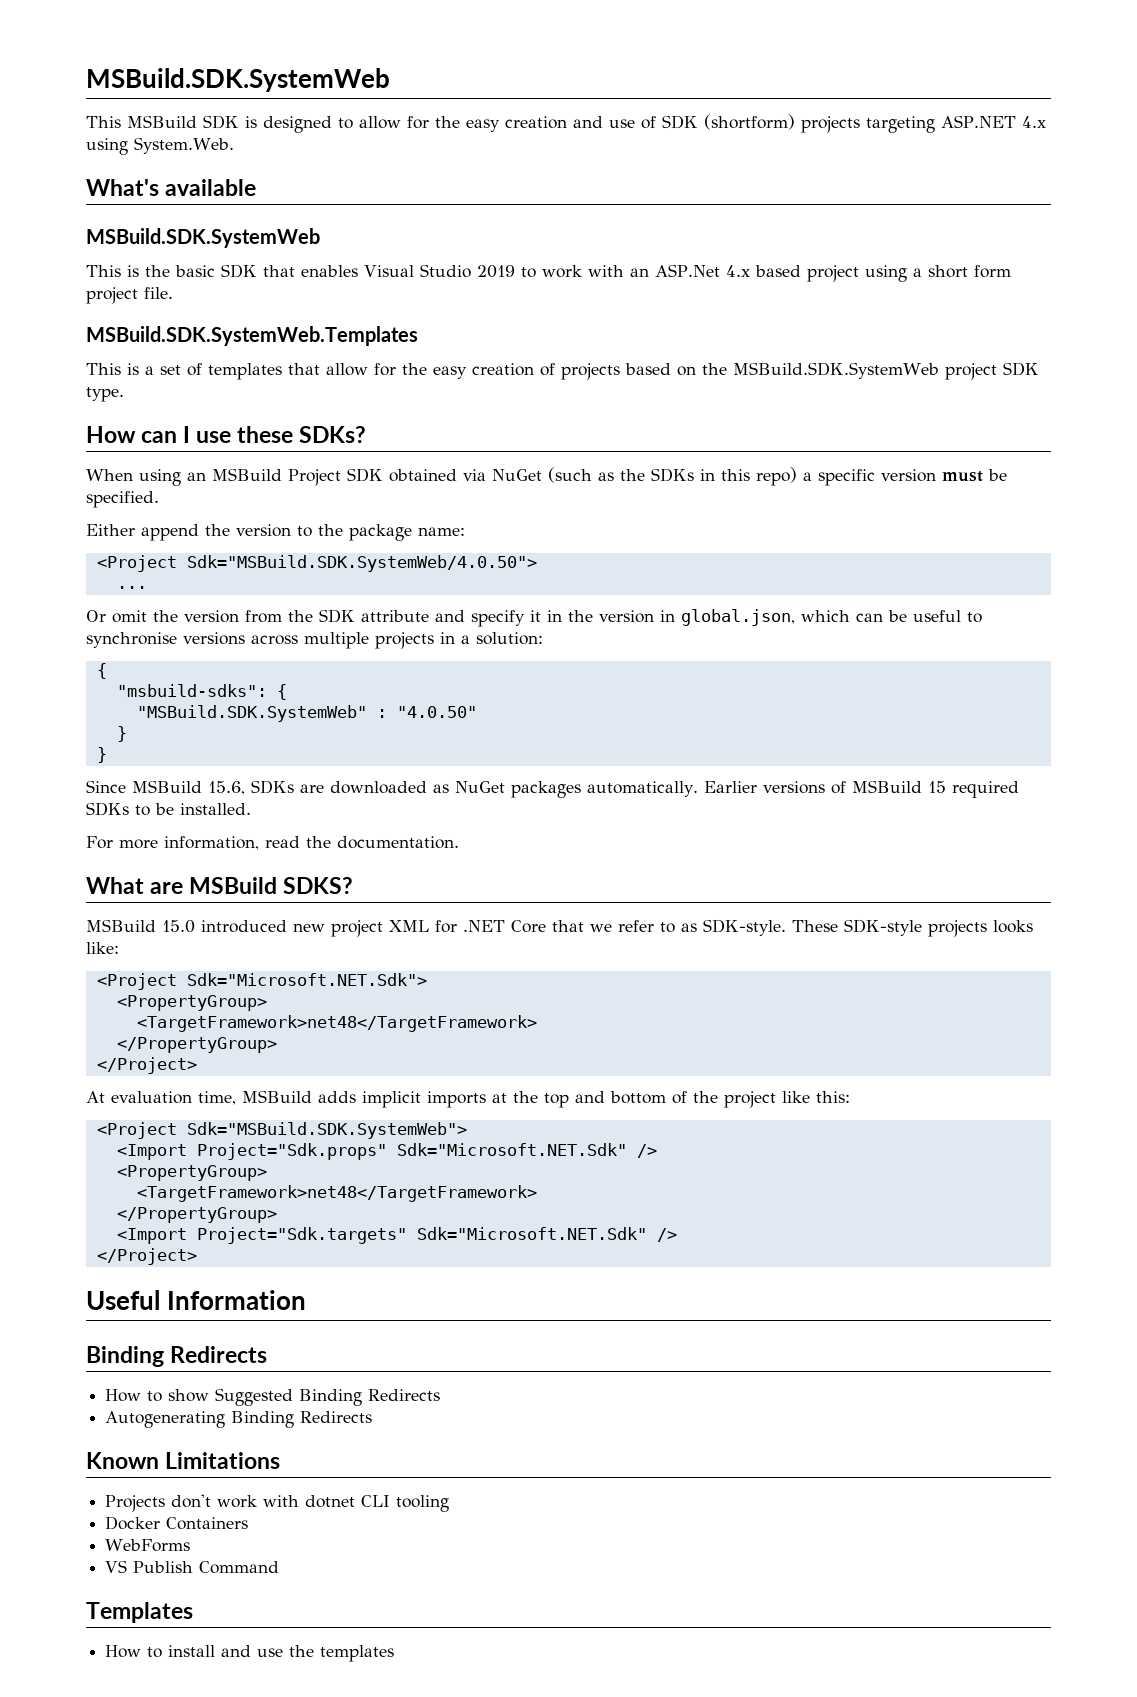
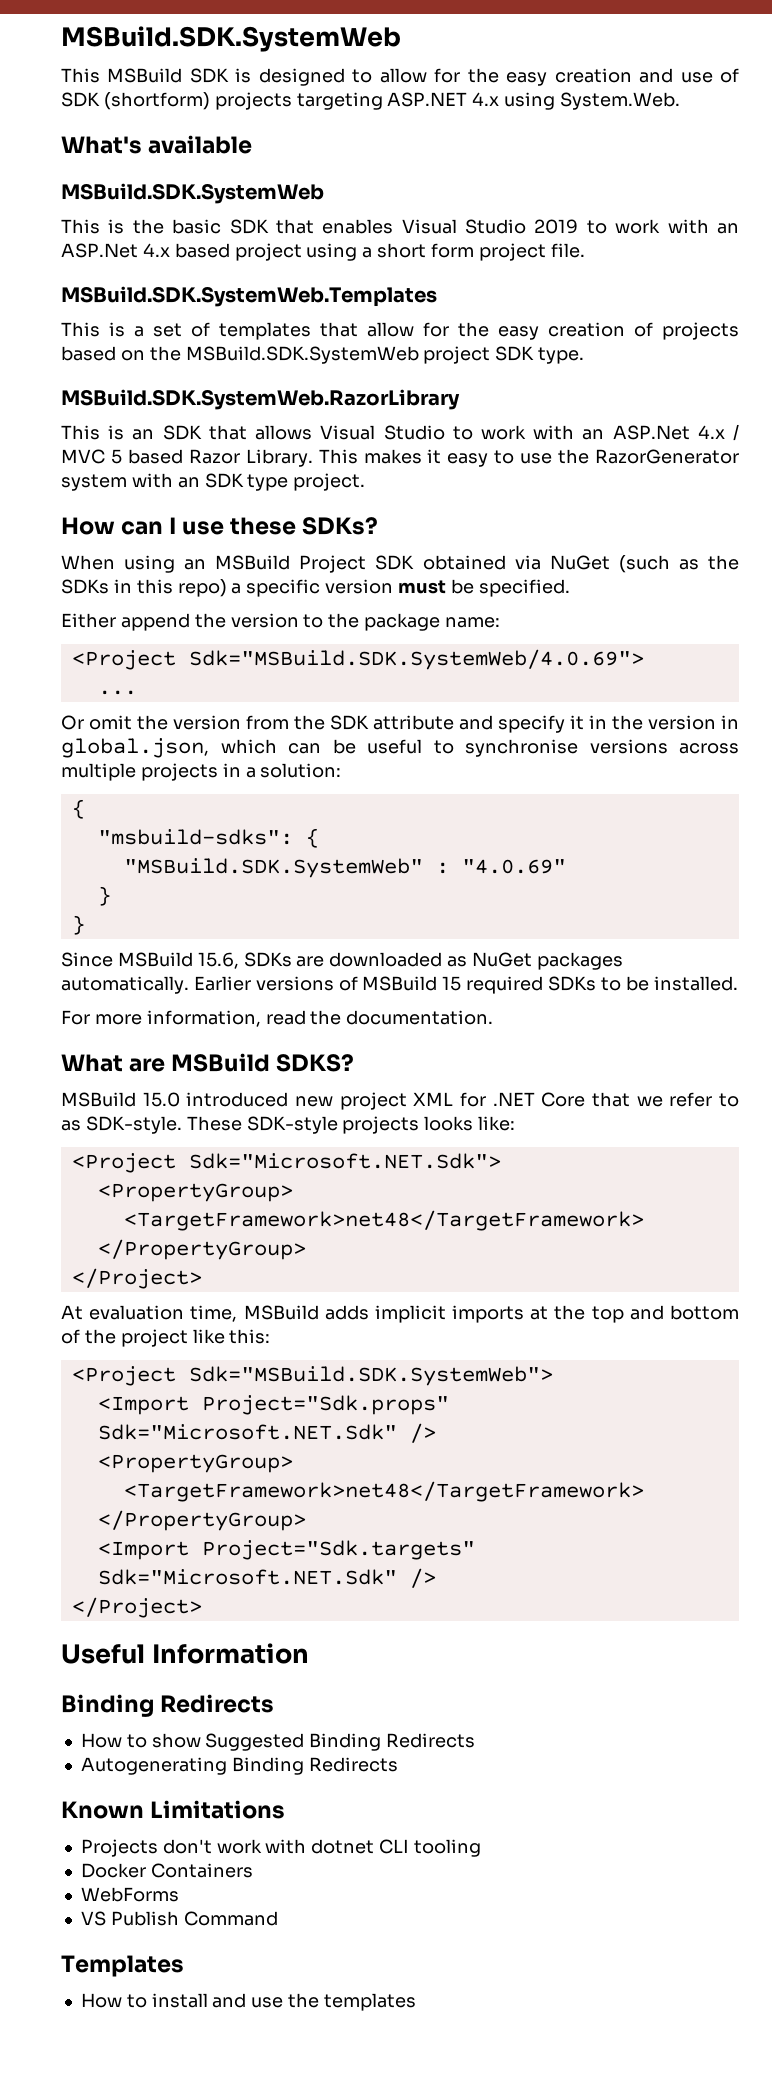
+ MSBuild.SDK.SystemWeb.RazorLibrary
+ This is an SDK that allows Visual Studio to work with an ASP.Net 4.x / MVC 5 based Razor Library. This makes it easy to use the RazorGenerator system with an SDK type project.
- <Project Sdk="MSBuild.SDK.SystemWeb/4.0.50">
+ <Project Sdk="MSBuild.SDK.SystemWeb/4.0.69">
- "MSBuild.SDK.SystemWeb" : "4.0.50"
+ "MSBuild.SDK.SystemWeb" : "4.0.69"

